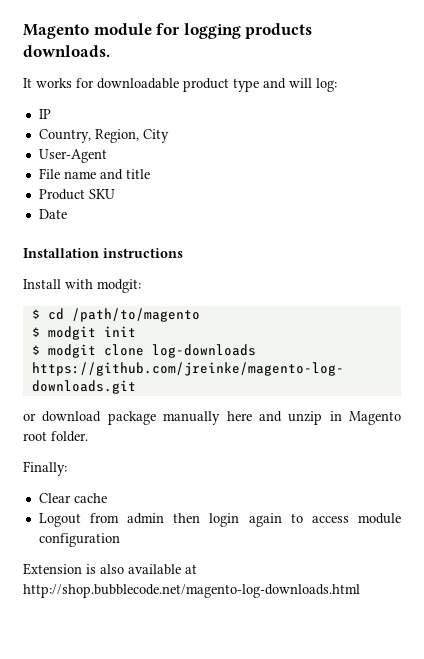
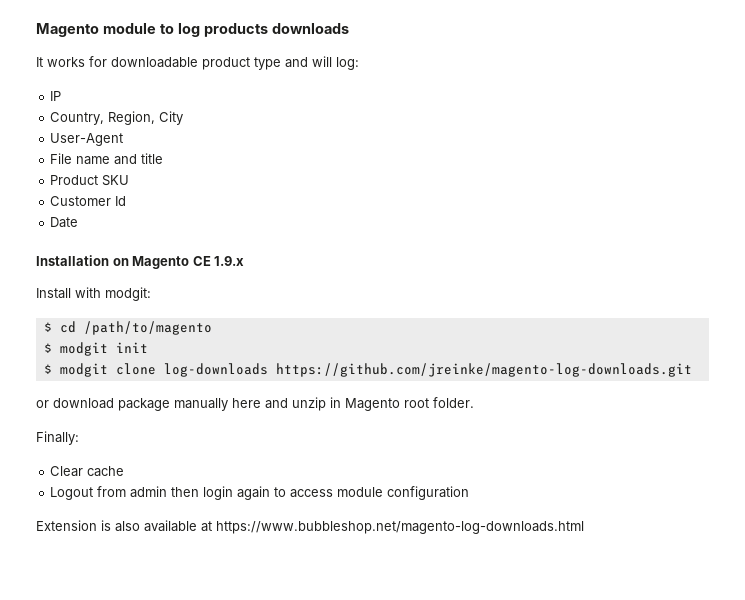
- Magento module for logging products downloads.
+ Magento module to log products downloads
+ Customer Id
- Installation instructions
+ Installation on Magento CE 1.9.x
- Extension is also available at http://shop.bubblecode.net/magento-log-downloads.html
+ Extension is also available at https://www.bubbleshop.net/magento-log-downloads.html

